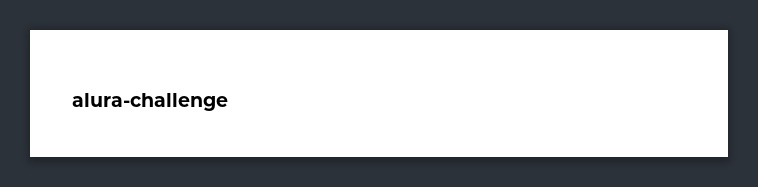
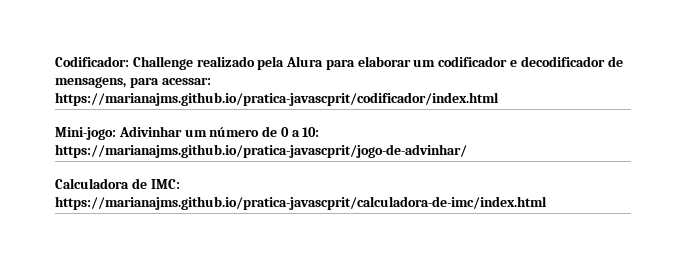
- alura-challenge
+ Codificador: Challenge realizado pela Alura para elaborar um codificador e decodificador de mensagens, para acessar: https://marianajms.github.io/pratica-javascprit/codificador/index.html
+ Mini-jogo: Adivinhar um número de 0 a 10: https://marianajms.github.io/pratica-javascprit/jogo-de-advinhar/
+ Calculadora de IMC: https://marianajms.github.io/pratica-javascprit/calculadora-de-imc/index.html

